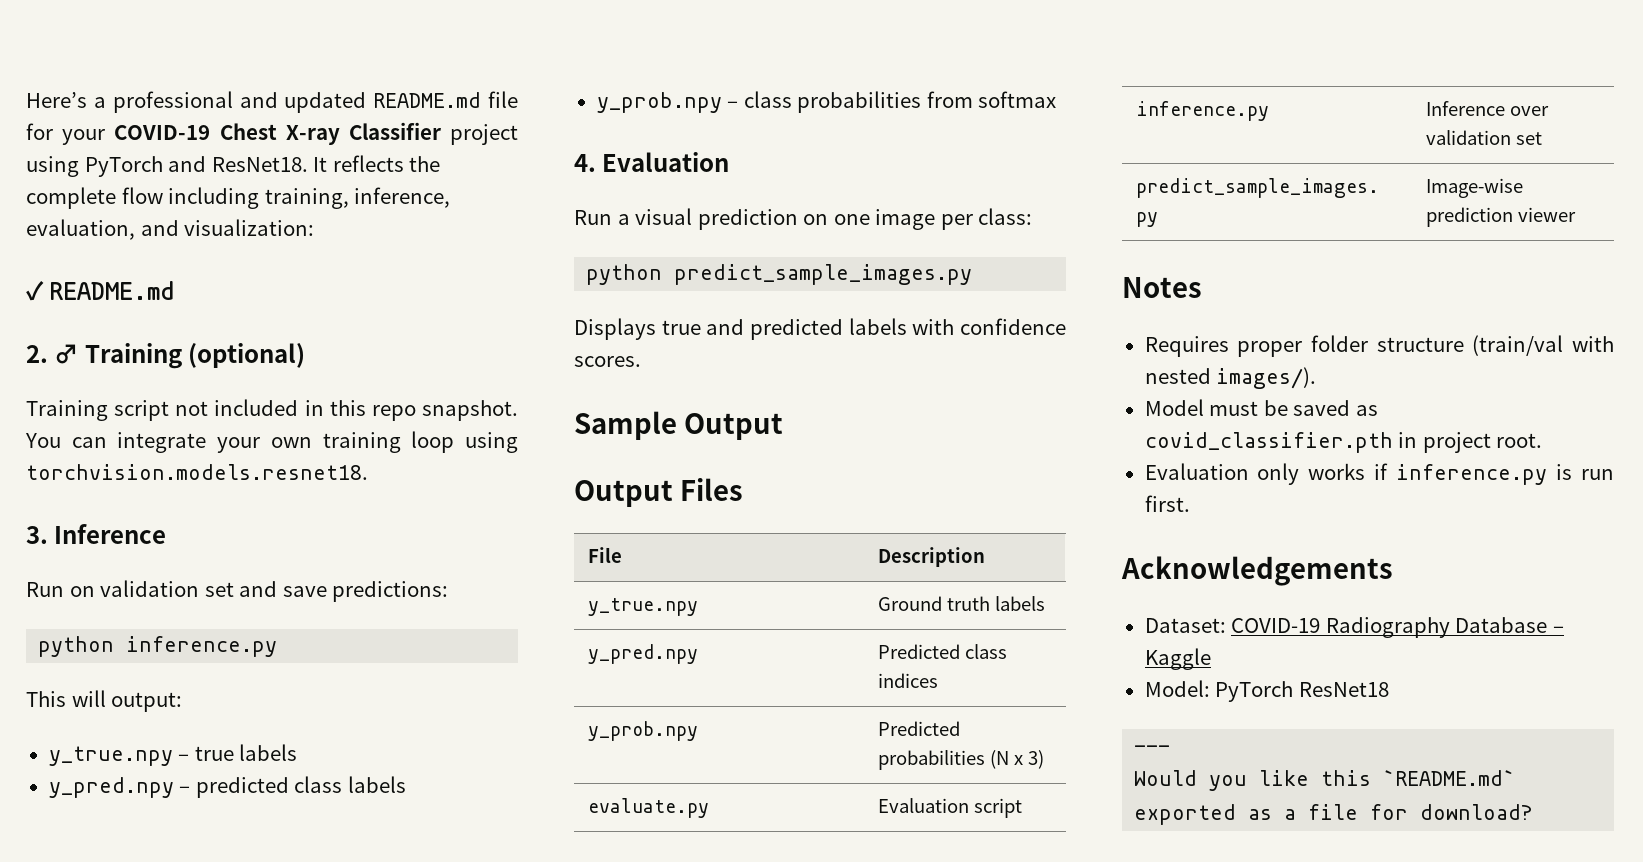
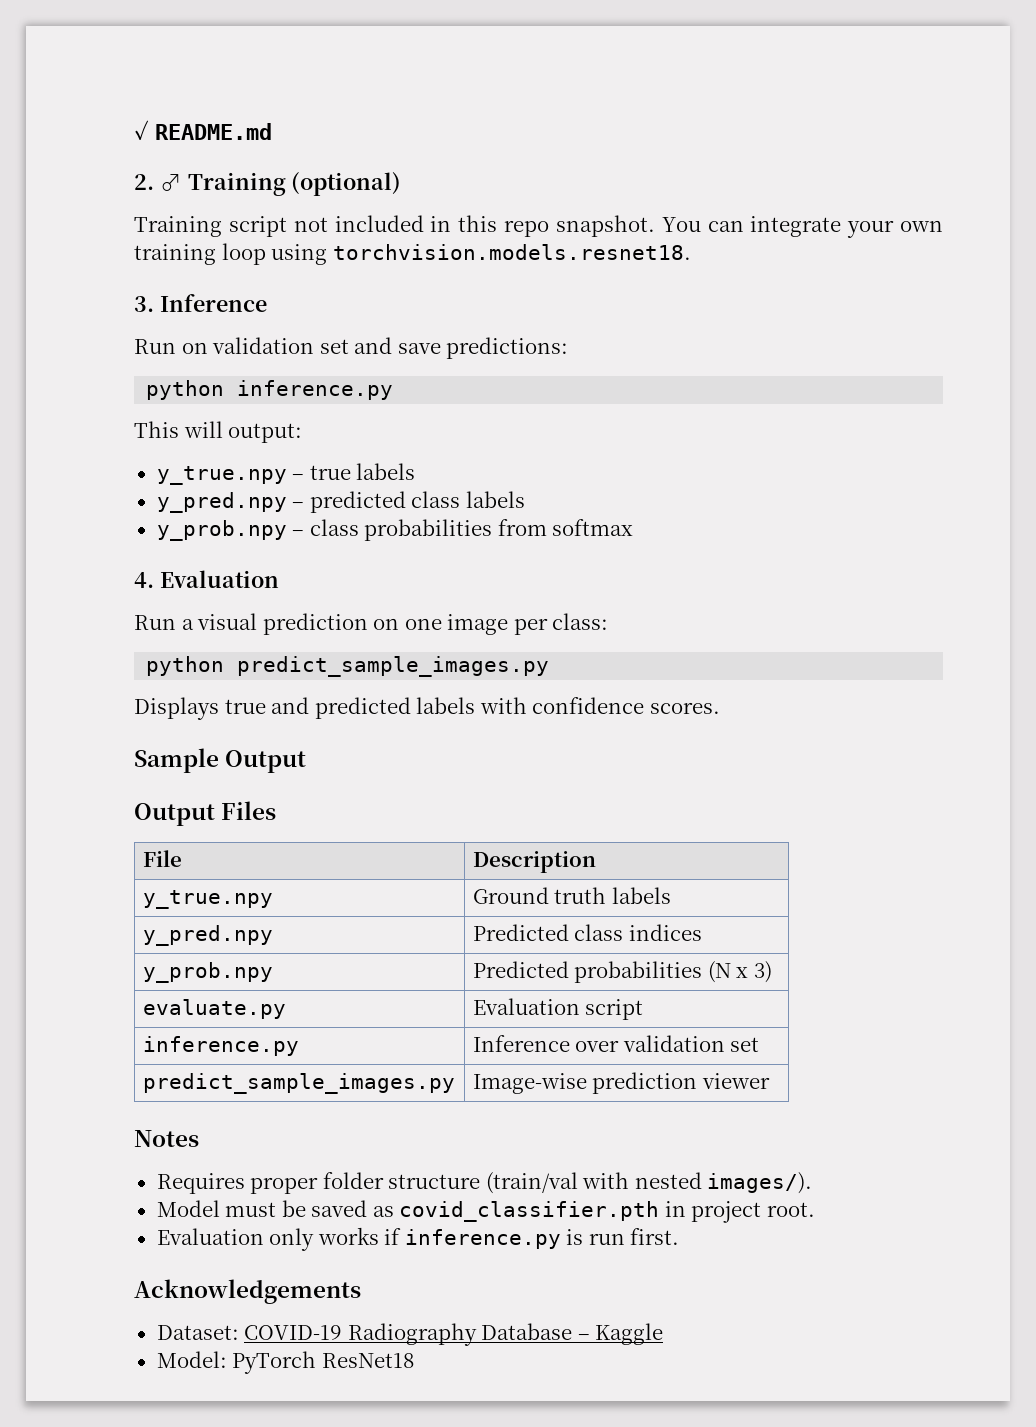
- Here’s a professional and updated README.md file for your COVID-19 Chest X-ray Classifier project using PyTorch and ResNet18. It reflects the complete flow including training, inference, evaluation, and visualization:
- ---
- Would you like this `README.md` exported as a file for download?

